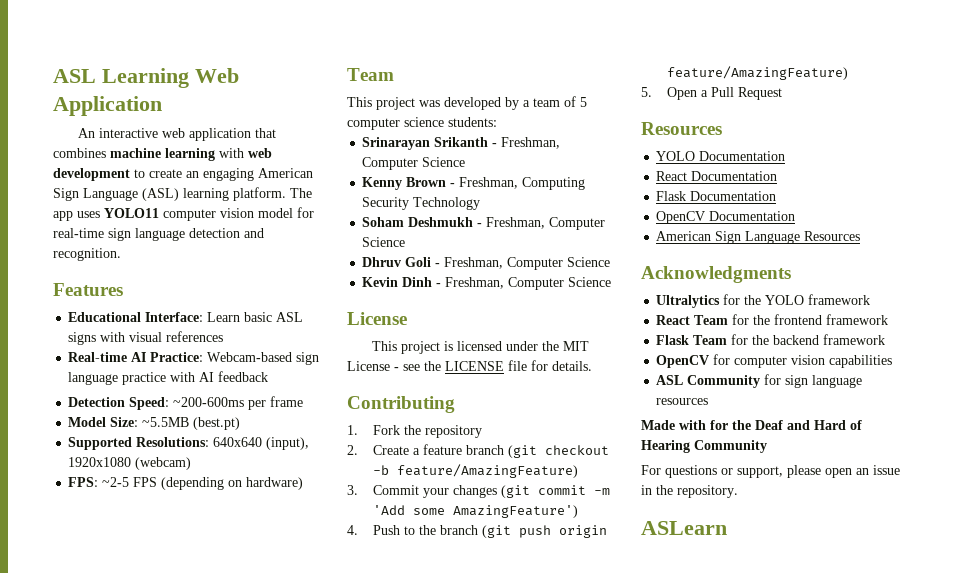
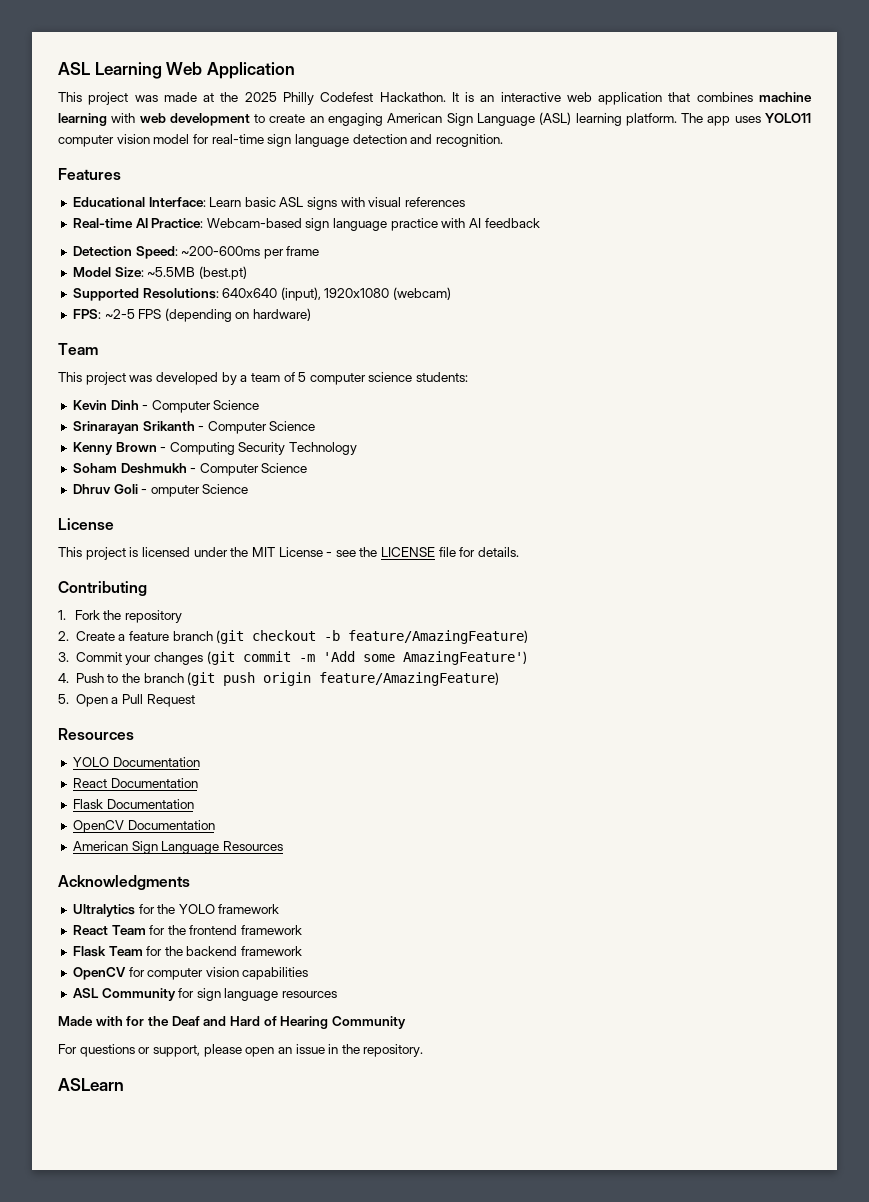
- An interactive web application that combines machine learning with web development to create an engaging American Sign Language (ASL) learning platform.
+ This project was made at the 2025 Philly Codefest Hackathon. It is an interactive web application that combines machine learning with web development to create an engaging American Sign Language (ASL) learning platform.
+ Kevin Dinh - Computer Science
- Srinarayan Srikanth - Freshman, Computer Science
+ Srinarayan Srikanth - Computer Science
- Kenny Brown - Freshman, Computing Security Technology
+ Kenny Brown - Computing Security Technology
- Soham Deshmukh - Freshman, Computer Science
+ Soham Deshmukh - Computer Science
- Dhruv Goli - Freshman, Computer Science
- Kevin Dinh - Freshman, Computer Science
+ Dhruv Goli - omputer Science

